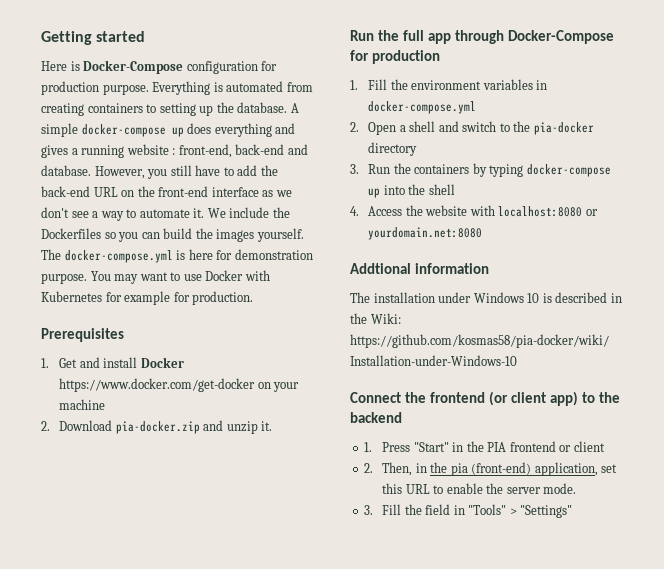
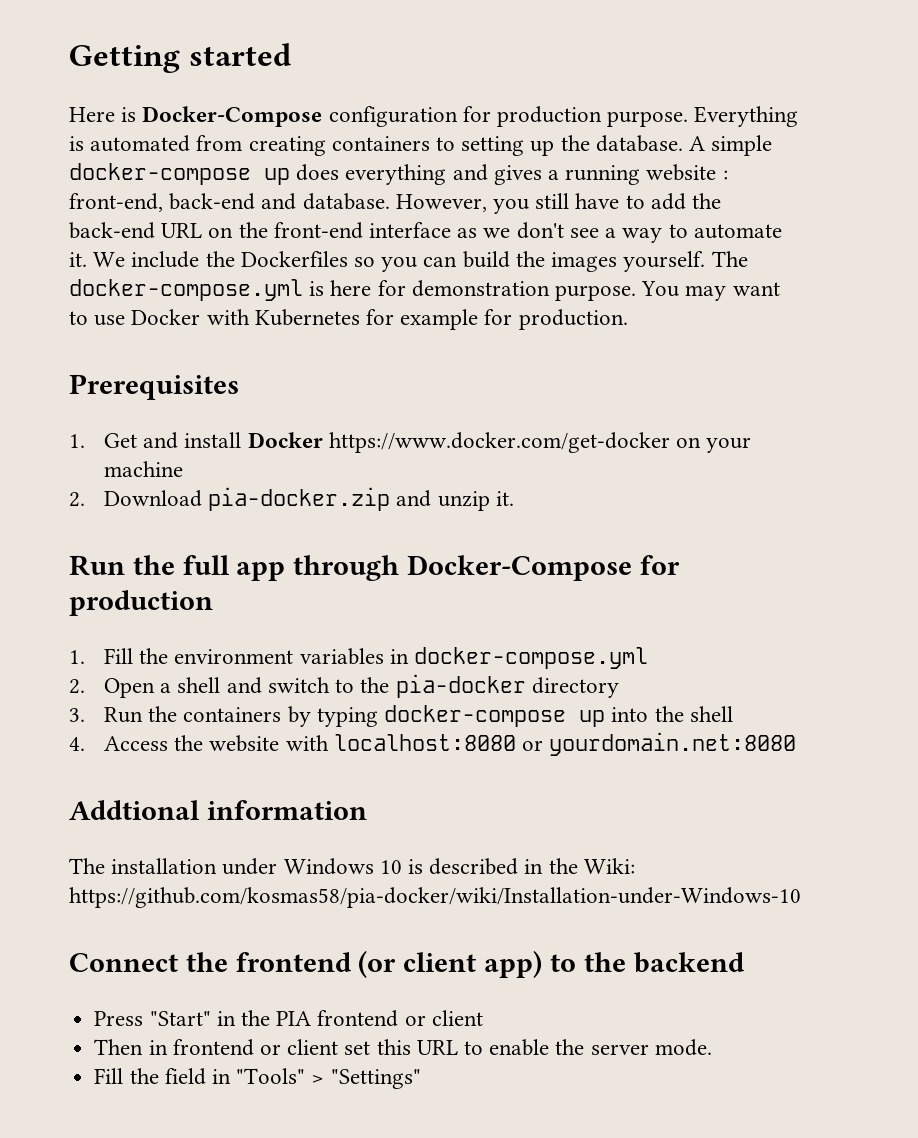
- 1. Press "Start" in the PIA frontend or client
+ Press "Start" in the PIA frontend or client
- 2. Then, in the pia (front-end) application, set this URL to enable the server mode.
+ Then in frontend or client set this URL to enable the server mode.
- 3. Fill the field in "Tools" > "Settings"
+ Fill the field in "Tools" > "Settings"

